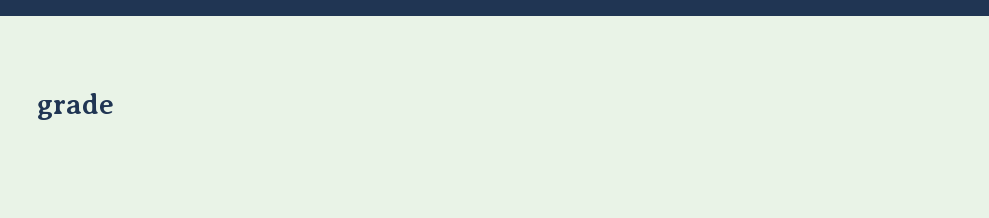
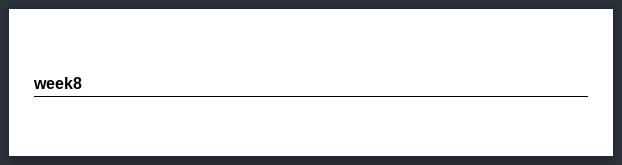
- grade
+ week8

